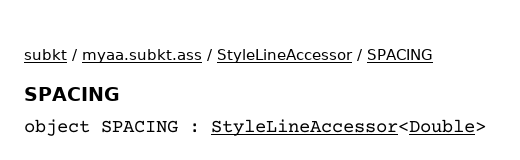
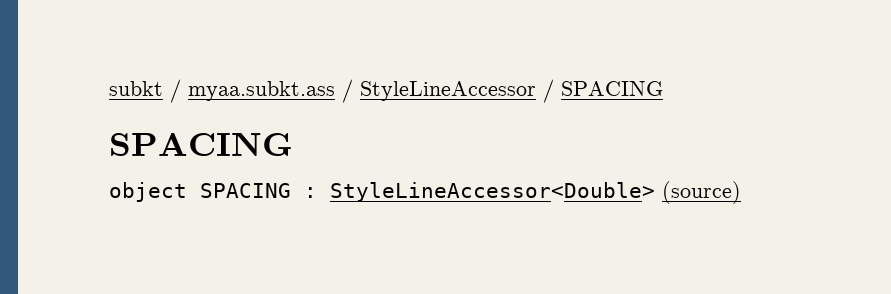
- object SPACING : StyleLineAccessor<Double>
+ object SPACING : StyleLineAccessor<Double> (source)

